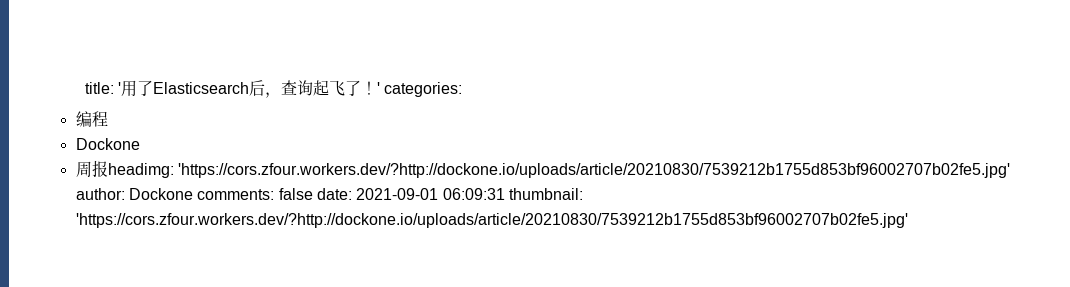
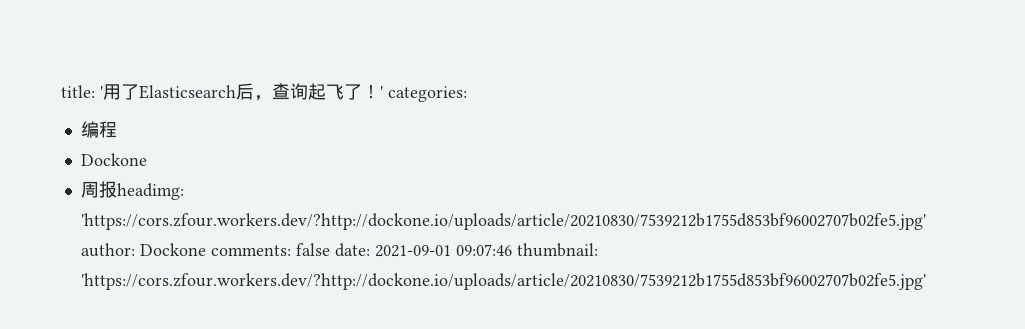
- 周报headimg: 'https://cors.zfour.workers.dev/?http://dockone.io/uploads/article/20210830/7539212b1755d853bf96002707b02fe5.jpg' author: Dockone comments: false date: 2021-09-01 06:09:31 thumbnail: 'https://cors.zfour.workers.dev/?http://dockone.io/uploads/article/20210830/7539212b1755d853bf96002707b02fe5.jpg'
+ 周报headimg: 'https://cors.zfour.workers.dev/?http://dockone.io/uploads/article/20210830/7539212b1755d853bf96002707b02fe5.jpg' author: Dockone comments: false date: 2021-09-01 09:07:46 thumbnail: 'https://cors.zfour.workers.dev/?http://dockone.io/uploads/article/20210830/7539212b1755d853bf96002707b02fe5.jpg'

